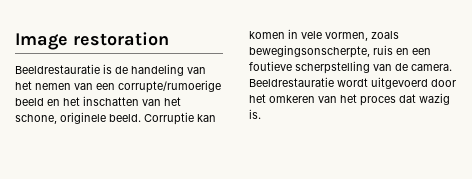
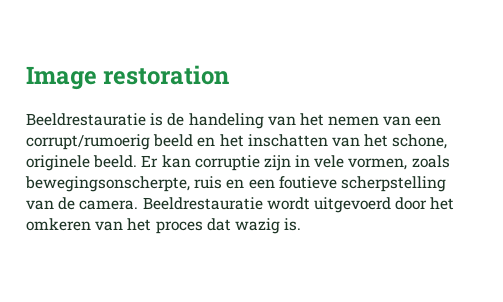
- Beeldrestauratie is de handeling van het nemen van een corrupte/rumoerige beeld en het inschatten van het schone, originele beeld.
+ Beeldrestauratie is de handeling van het nemen van een corrupt/rumoerig beeld en het inschatten van het schone, originele beeld.
- Corruptie kan komen in vele vormen, zoals bewegingsonscherpte, ruis en een foutieve scherpstelling van de camera.
+ Er kan corruptie zijn in vele vormen, zoals bewegingsonscherpte, ruis en een foutieve scherpstelling van de camera.

